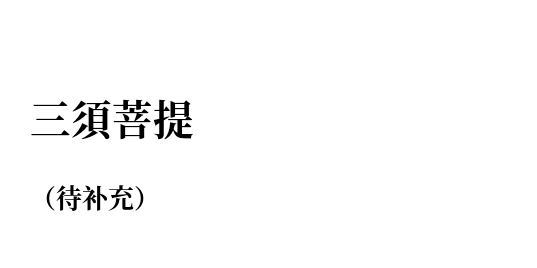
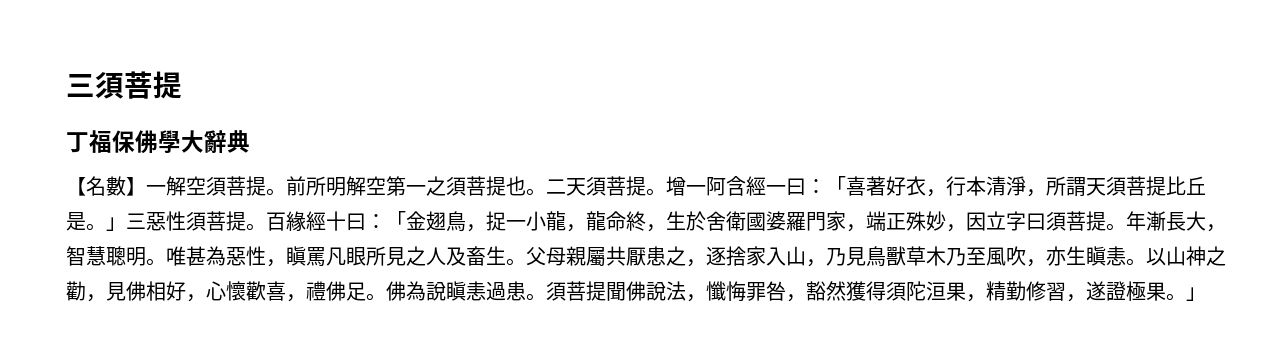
- （待补充）
+ 丁福保佛學大辭典
+ 【名數】一解空須菩提。前所明解空第一之須菩提也。二天須菩提。增一阿含經一曰：「喜著好衣，行本清淨，所謂天須菩提比丘是。」三惡性須菩提。百緣經十曰：「金翅鳥，捉一小龍，龍命終，生於舍衛國婆羅門家，端正殊妙，因立字曰須菩提。年漸長大，智慧聰明。唯甚為惡性，瞋罵凡眼所見之人及畜生。父母親屬共厭患之，逐捨家入山，乃見鳥獸草木乃至風吹，亦生瞋恚。以山神之勸，見佛相好，心懷歡喜，禮佛足。佛為說瞋恚過患。須菩提聞佛說法，懺悔罪咎，豁然獲得須陀洹果，精勤修習，遂證極果。」

